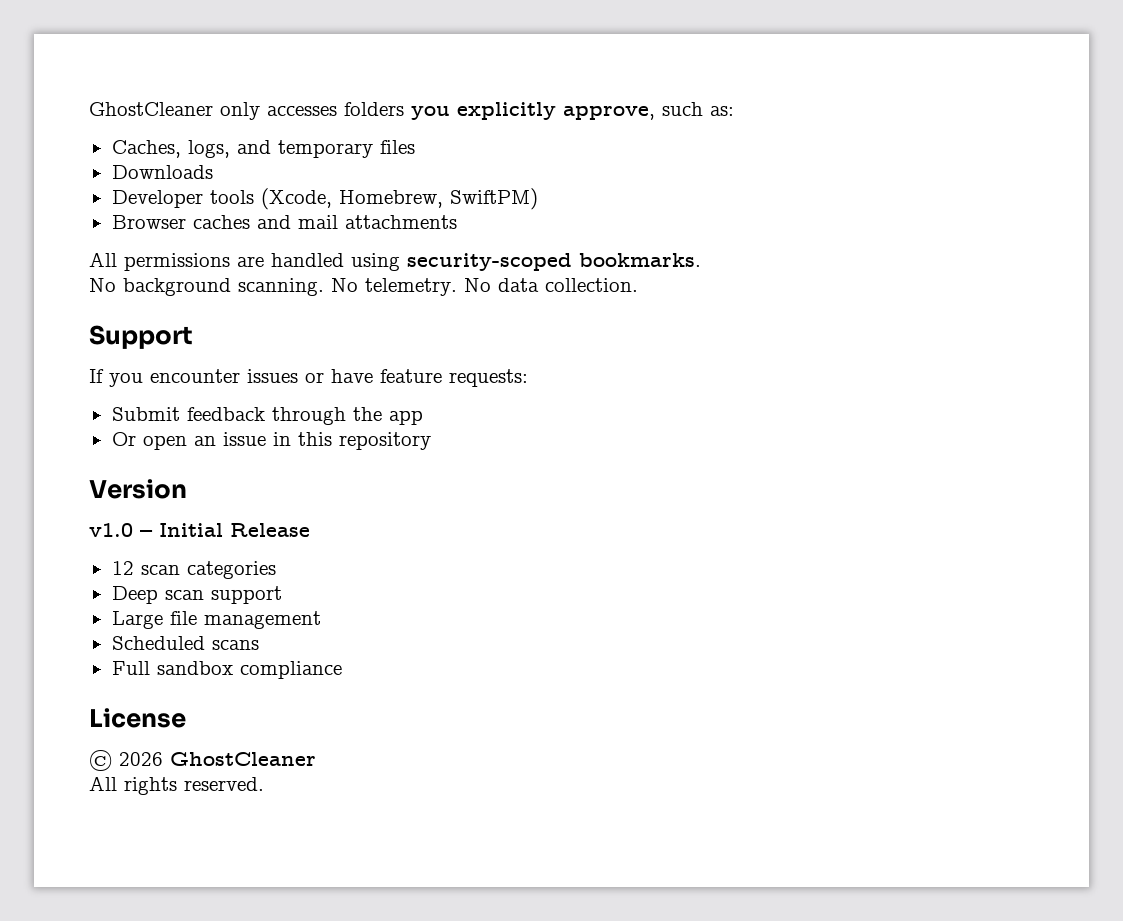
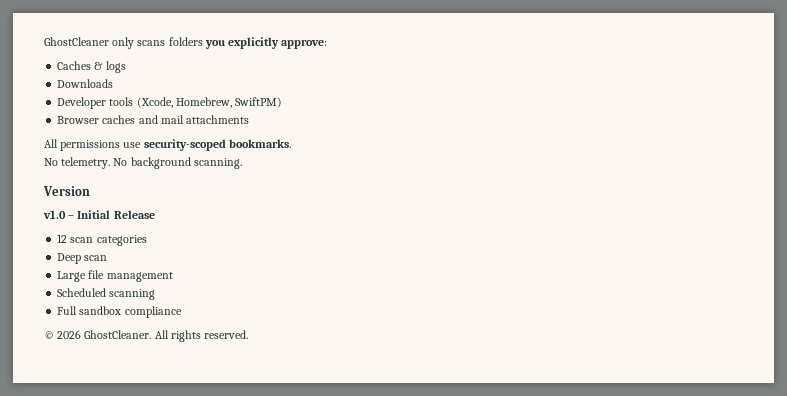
- GhostCleaner only accesses folders you explicitly approve, such as:
- Caches, logs, and temporary files
+ GhostCleaner only scans folders you explicitly approve:
+ Caches & logs
- All permissions are handled using security-scoped bookmarks.
+ All permissions use security-scoped bookmarks.
- No background scanning. No telemetry. No data collection.
- Support
- If you encounter issues or have feature requests:
- Submit feedback through the app
- Or open an issue in this repository
+ No telemetry. No background scanning.
- Deep scan support
+ Deep scan
- Scheduled scans
+ Scheduled scanning
- License
- © 2026 GhostCleaner
- All rights reserved.
+ © 2026 GhostCleaner. All rights reserved.

